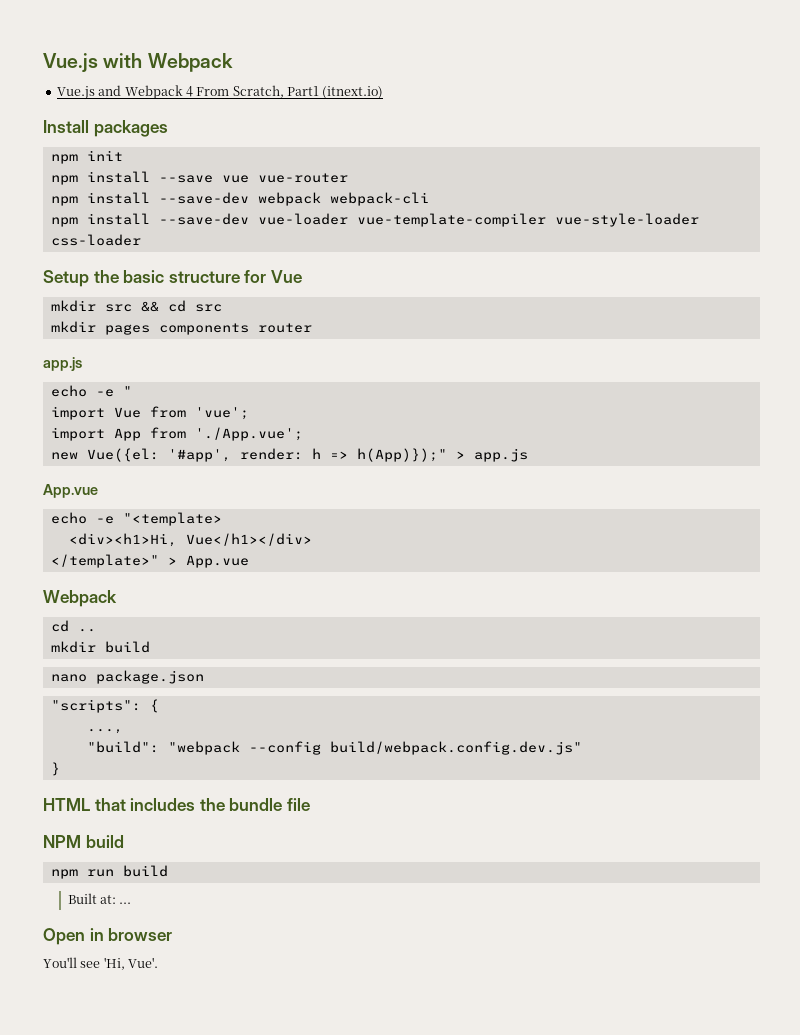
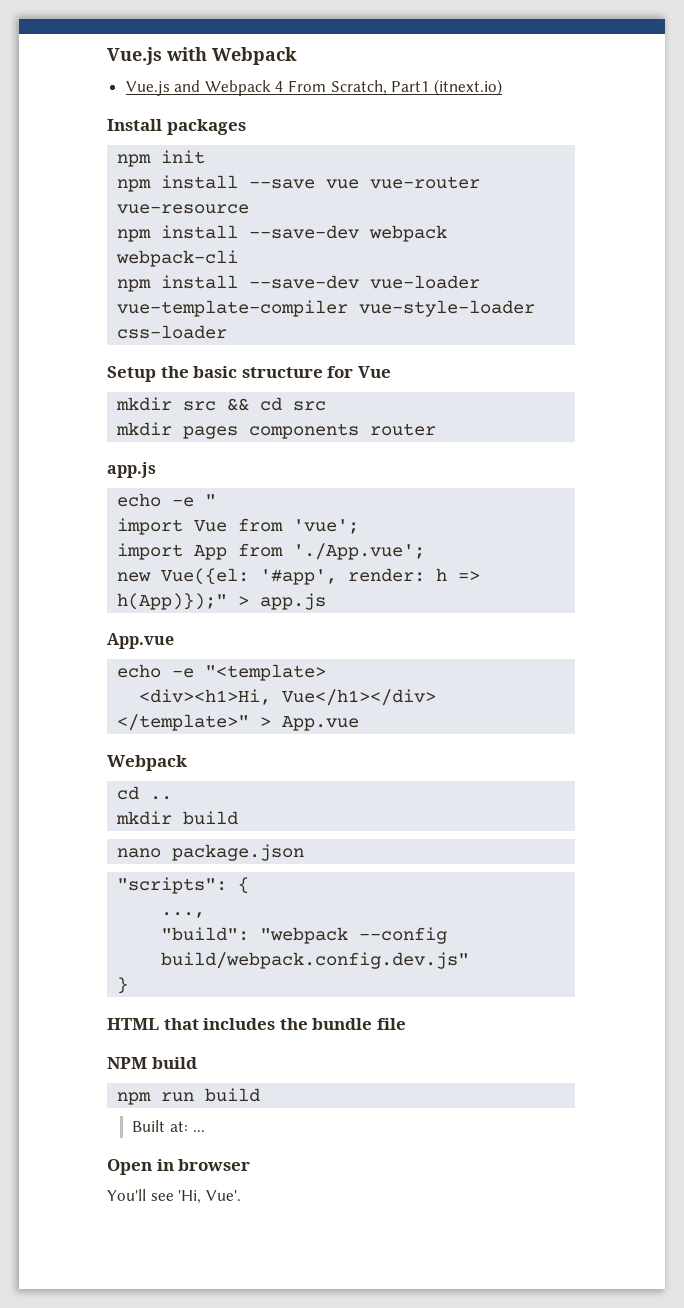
- npm install --save vue vue-router
+ npm install --save vue vue-router vue-resource

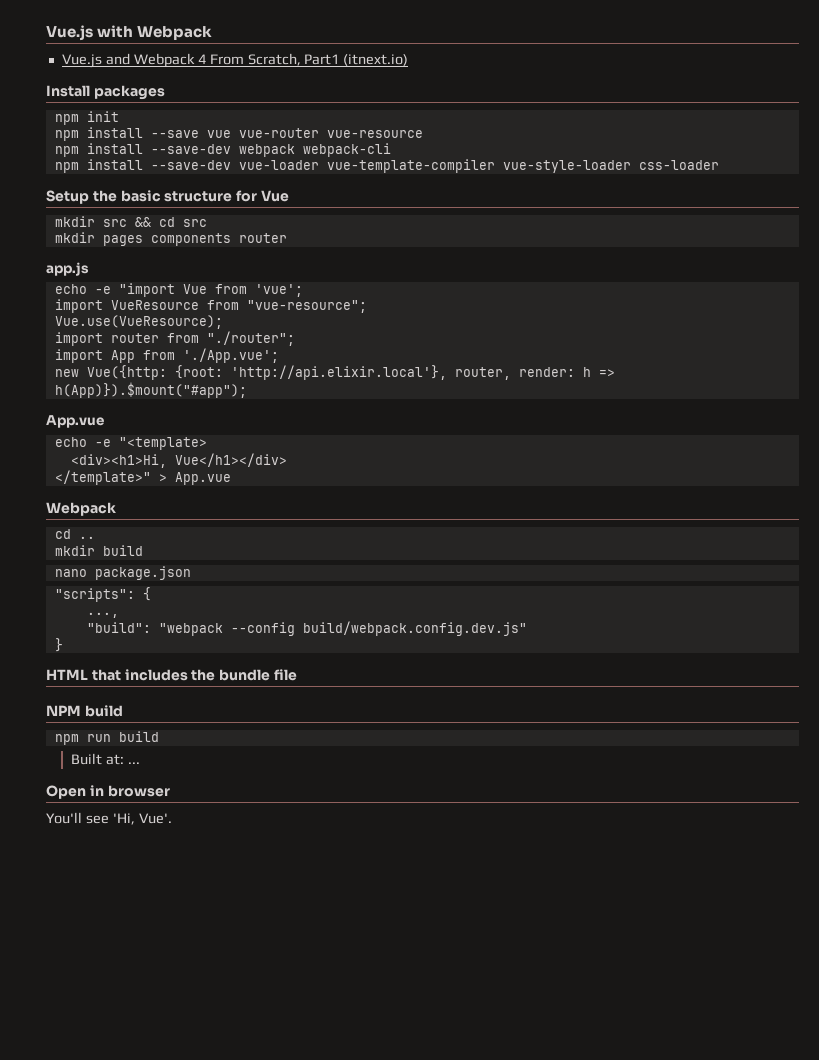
- echo -e "
- import Vue from 'vue';
+ echo -e "import Vue from 'vue';
+ import VueResource from "vue-resource";
+ Vue.use(VueResource);
+ import router from "./router";
- new Vue({el: '#app', render: h => h(App)});" > app.js
+ new Vue({http: {root: 'http://api.elixir.local'}, router, render: h => h(App)}).$mount("#app");

